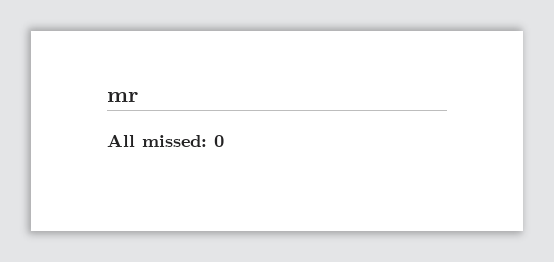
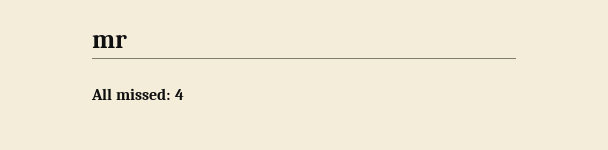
- All missed: 0
+ All missed: 4

